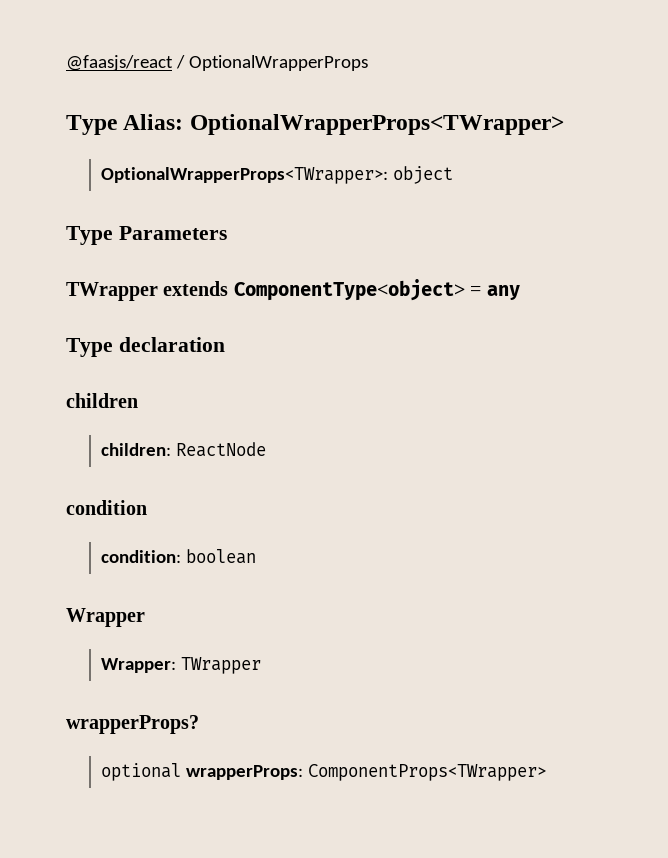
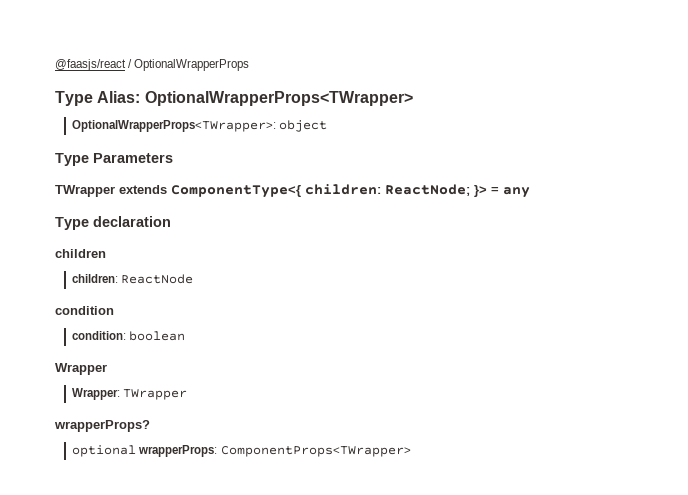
- TWrapper extends ComponentType<object> = any
+ TWrapper extends ComponentType<{ children: ReactNode; }> = any

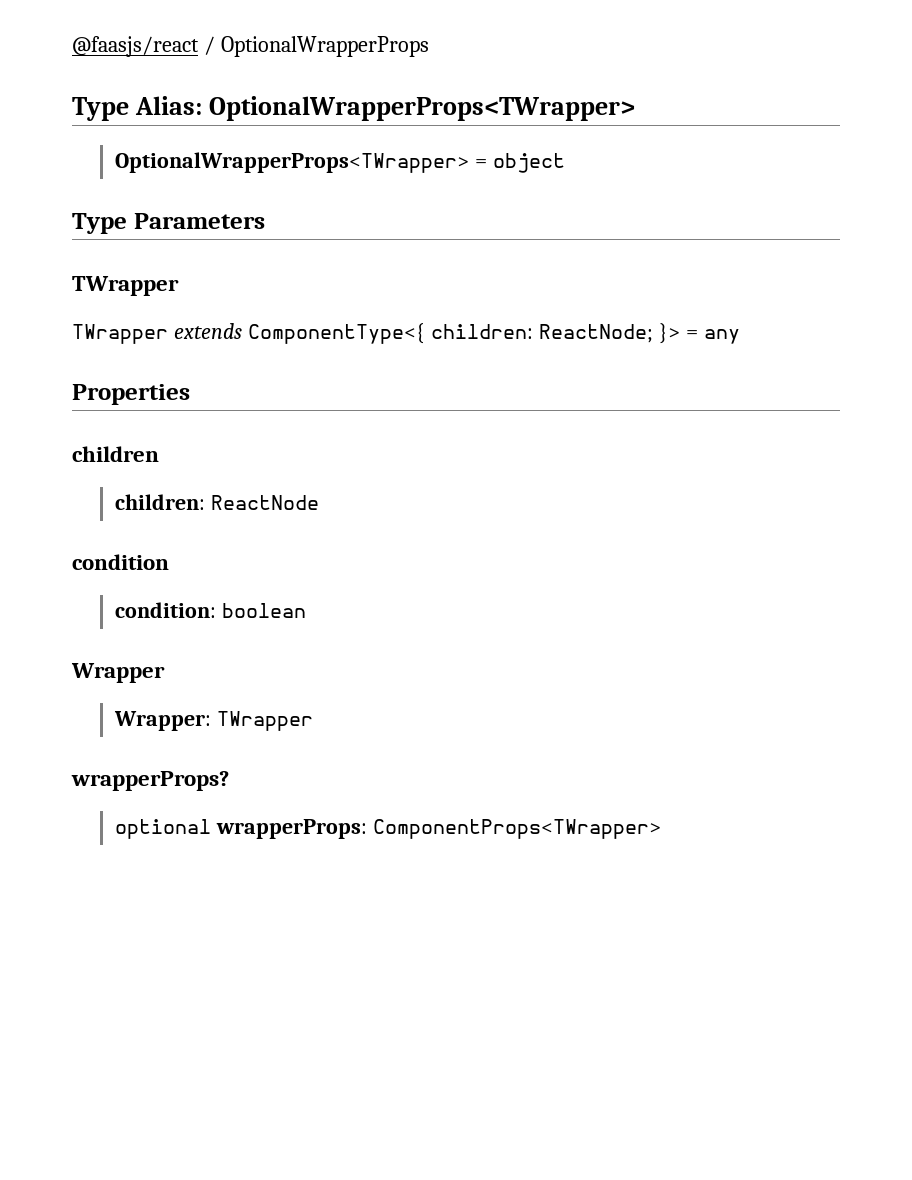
- OptionalWrapperProps<TWrapper>: object
+ OptionalWrapperProps<TWrapper> = object
  Type Parameters
+ TWrapper
- Type declaration
+ Properties

